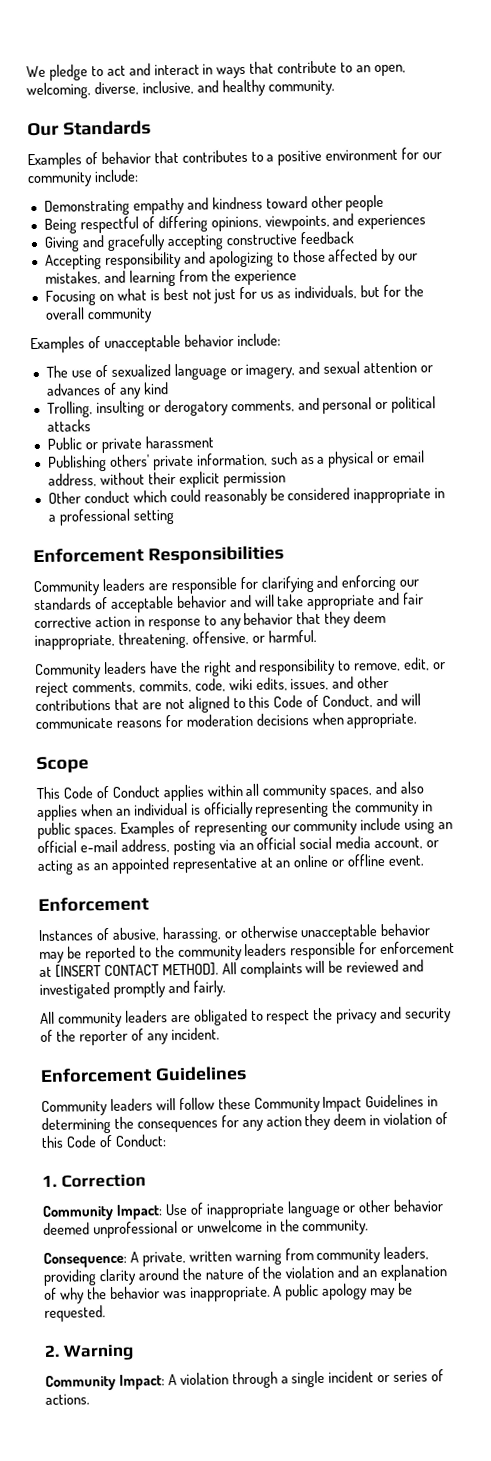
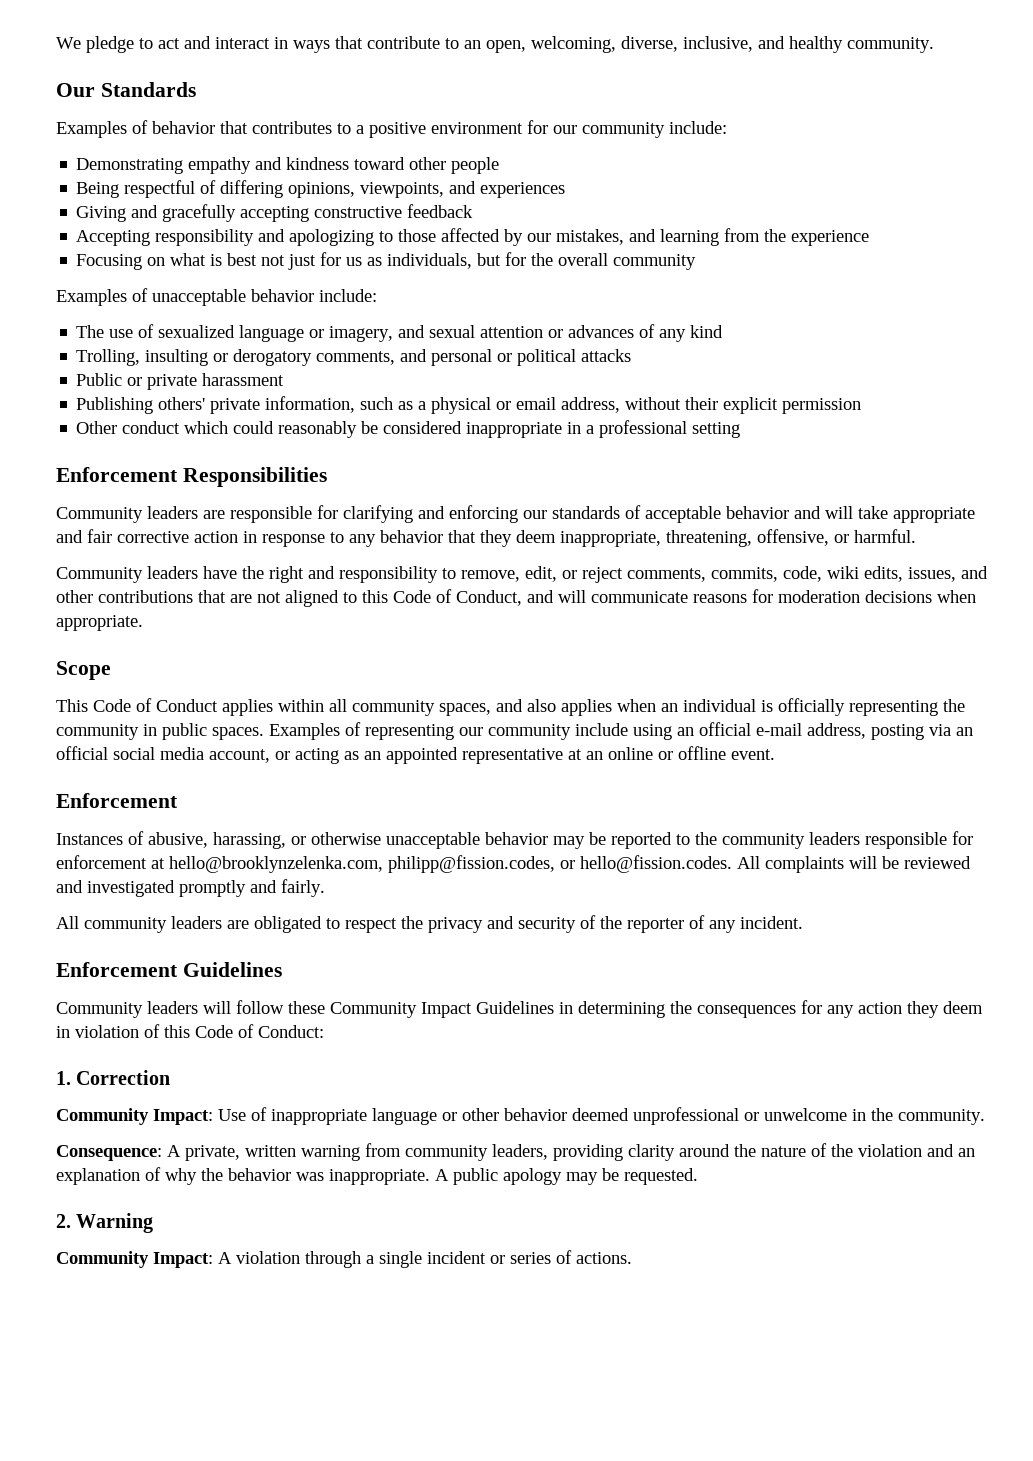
- Instances of abusive, harassing, or otherwise unacceptable behavior may be reported to the community leaders responsible for enforcement at [INSERT CONTACT METHOD]. All complaints will be reviewed and investigated promptly and fairly.
+ Instances of abusive, harassing, or otherwise unacceptable behavior may be reported to the community leaders responsible for enforcement at hello@brooklynzelenka.com, philipp@fission.codes, or hello@fission.codes. All complaints will be reviewed and investigated promptly and fairly.

